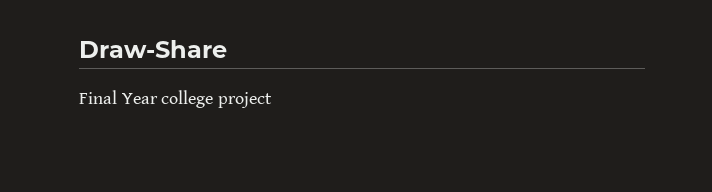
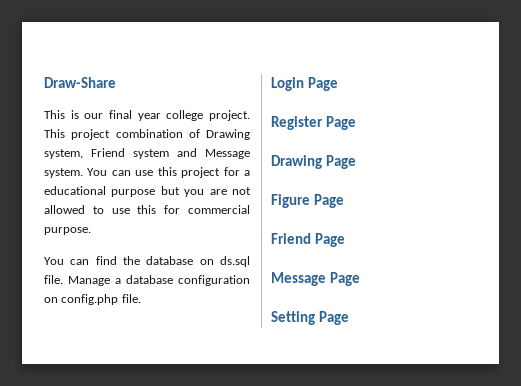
- Final Year college project
+ This is our final year college project. This project combination of Drawing system, Friend system and Message system. You can use this project for a educational purpose but you are not allowed to use this for commercial purpose.
+ You can find the database on ds.sql file. Manage a database configuration on config.php file.
+ Login Page
+ Register Page
+ Drawing Page
+ Figure Page
+ Friend Page
+ Message Page
+ Setting Page

